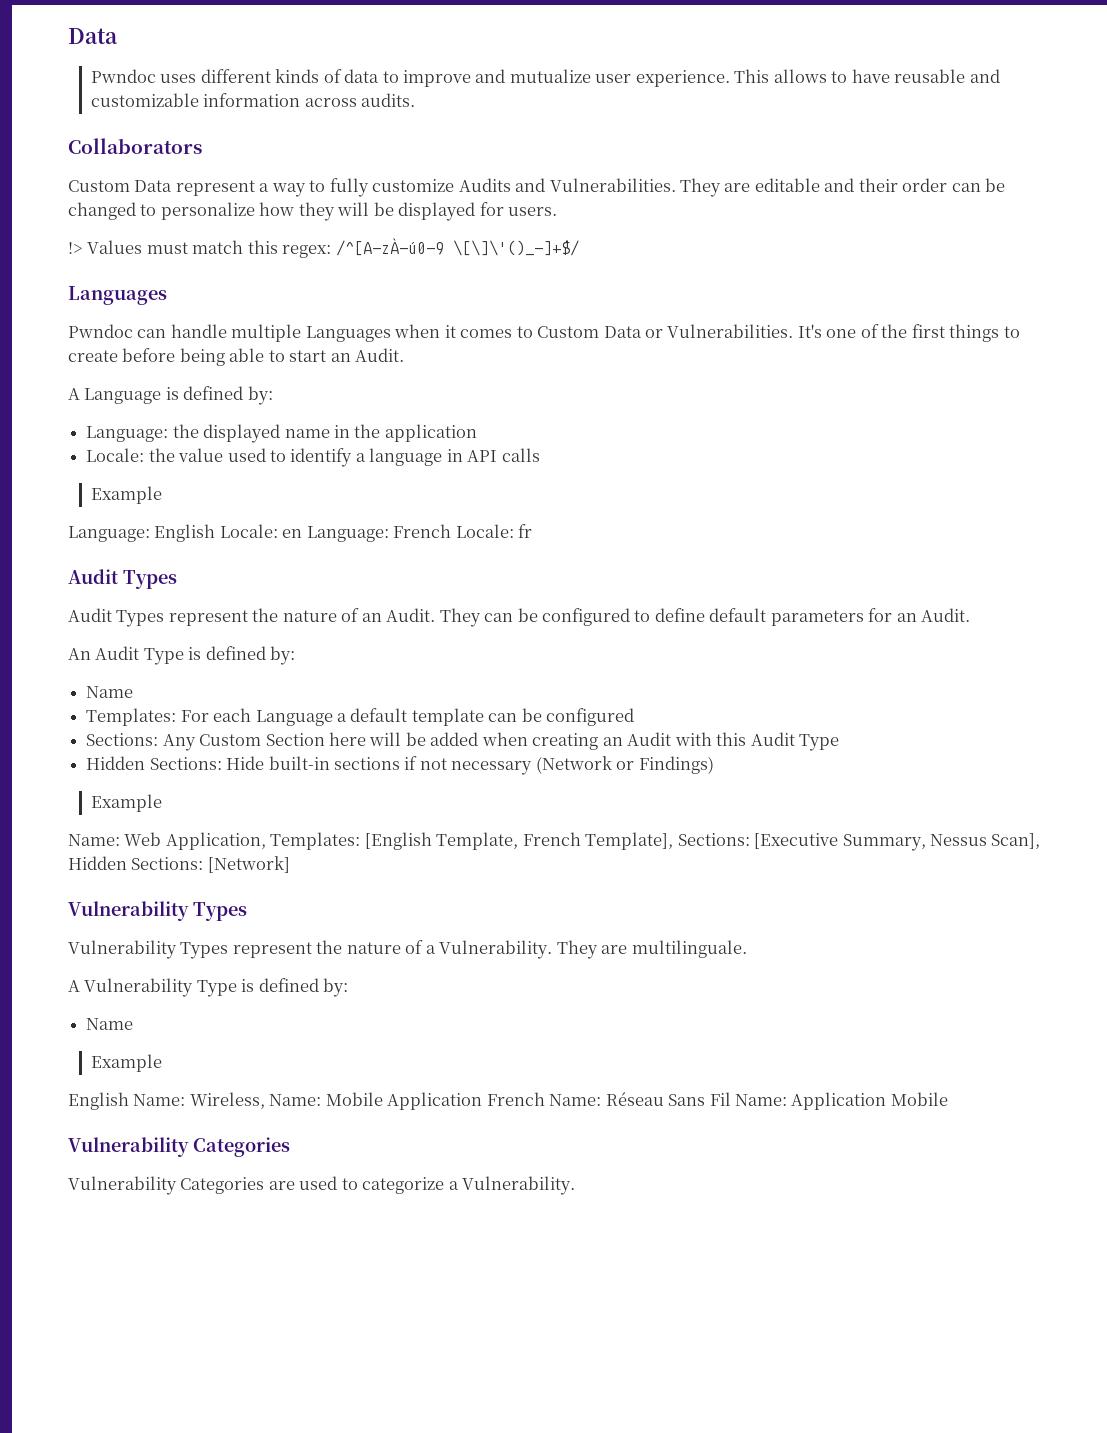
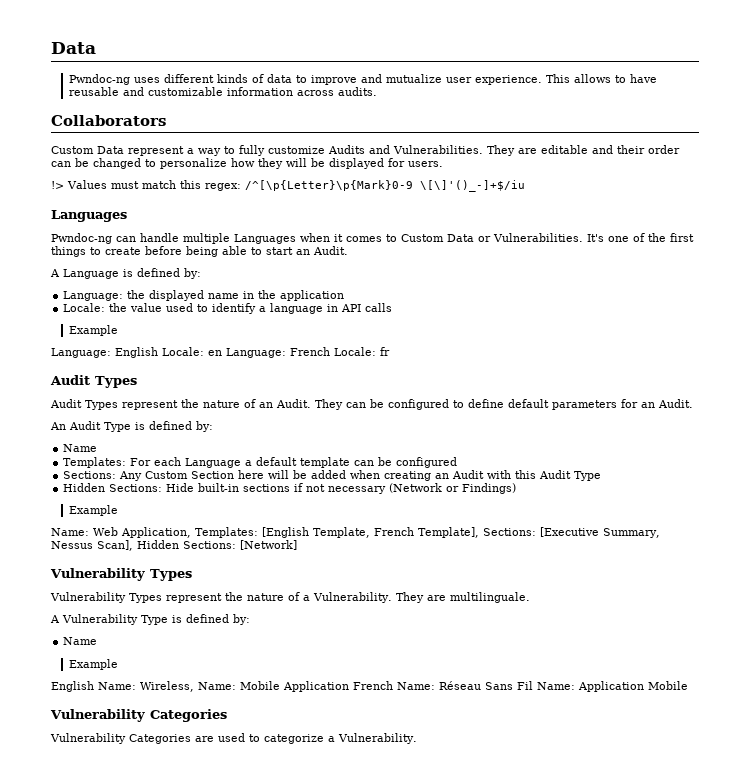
- Pwndoc uses different kinds of data to improve and mutualize user experience.
+ Pwndoc-ng uses different kinds of data to improve and mutualize user experience.
- !> Values must match this regex: /^[A-zÀ-ú0-9 \[\]\'()_-]+$/
+ !> Values must match this regex: /^[\p{Letter}\p{Mark}0-9 \[\]'()_-]+$/iu
- Pwndoc can handle multiple Languages when it comes to Custom Data or Vulnerabilities.
+ Pwndoc-ng can handle multiple Languages when it comes to Custom Data or Vulnerabilities.

